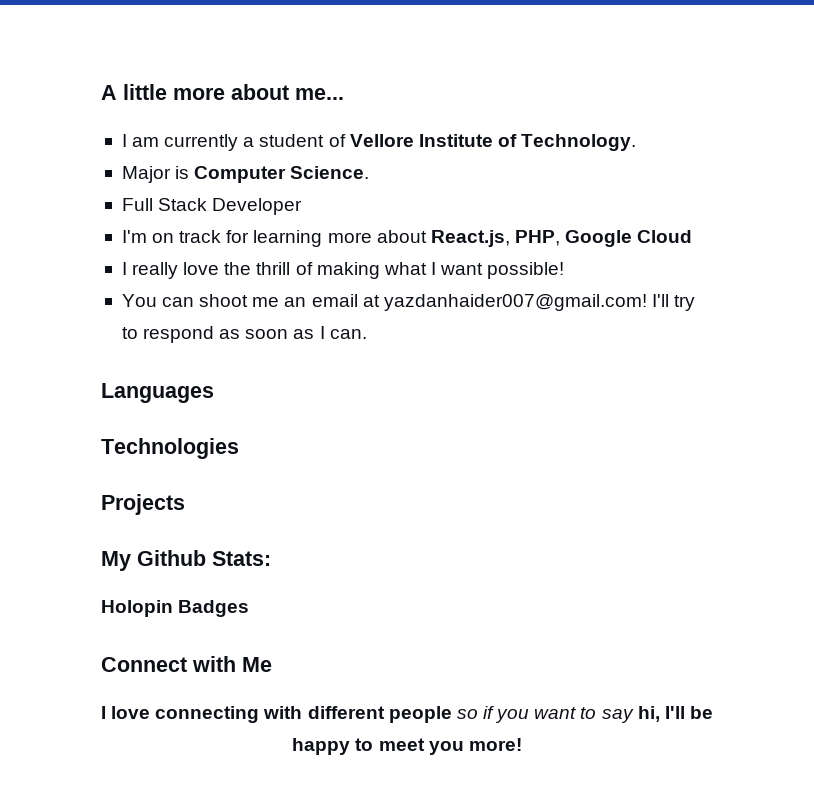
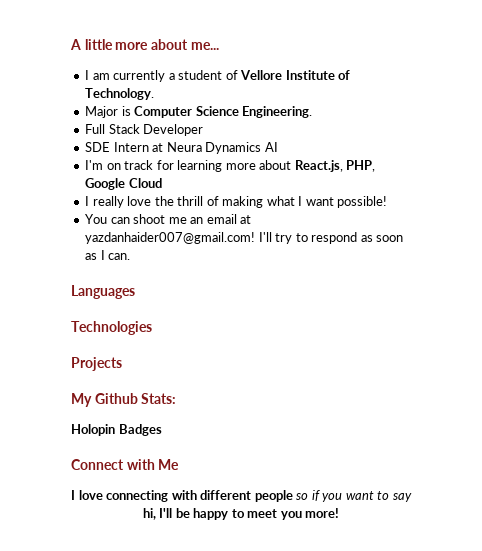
- Major is Computer Science.
+ Major is Computer Science Engineering.
+ SDE Intern at Neura Dynamics AI

